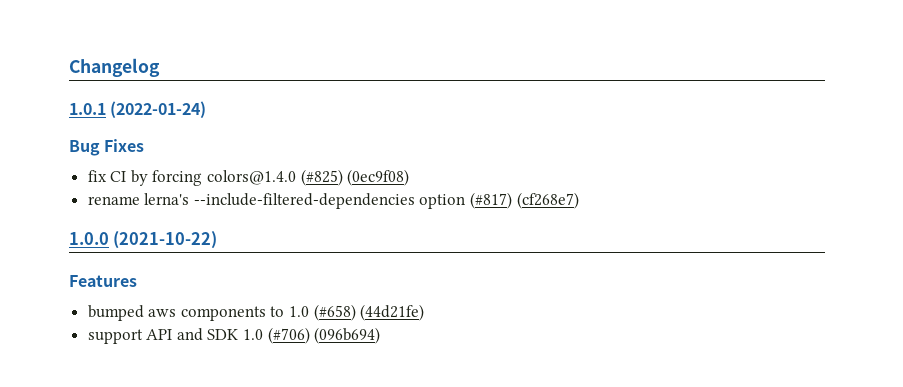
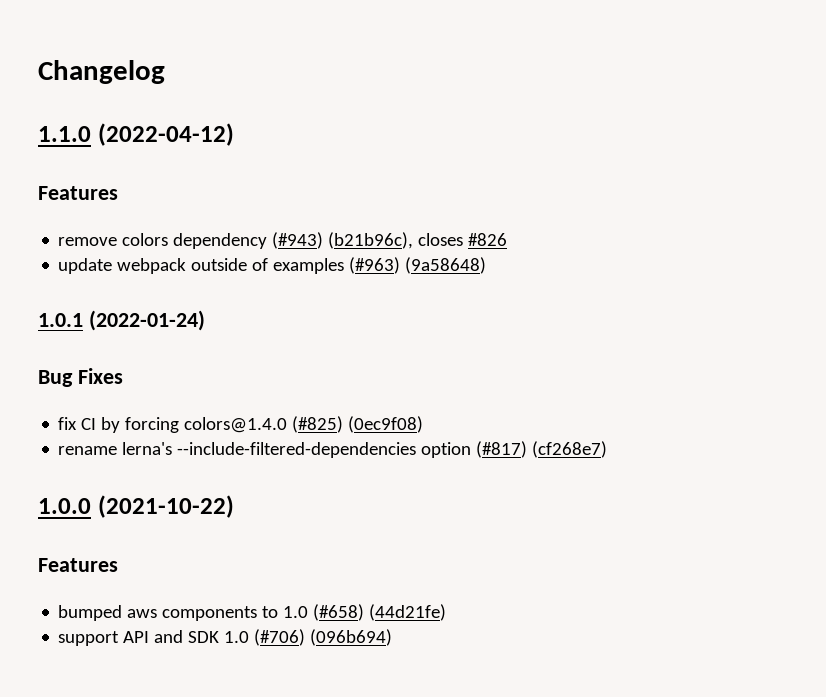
+ 1.1.0 (2022-04-12)
+ Features
+ remove colors dependency (#943) (b21b96c), closes #826
+ update webpack outside of examples (#963) (9a58648)

